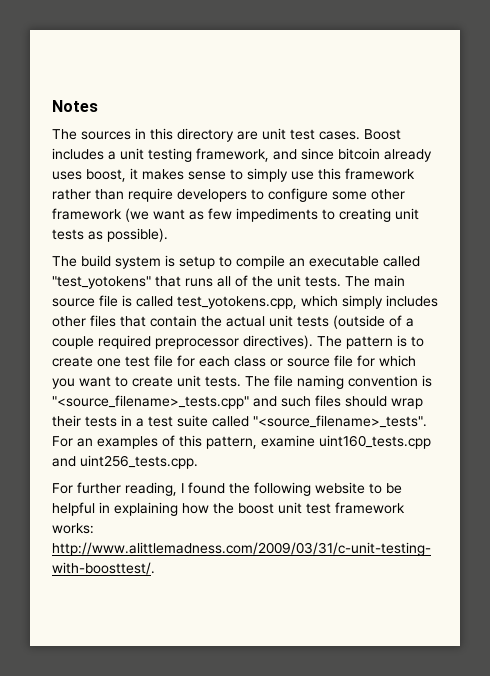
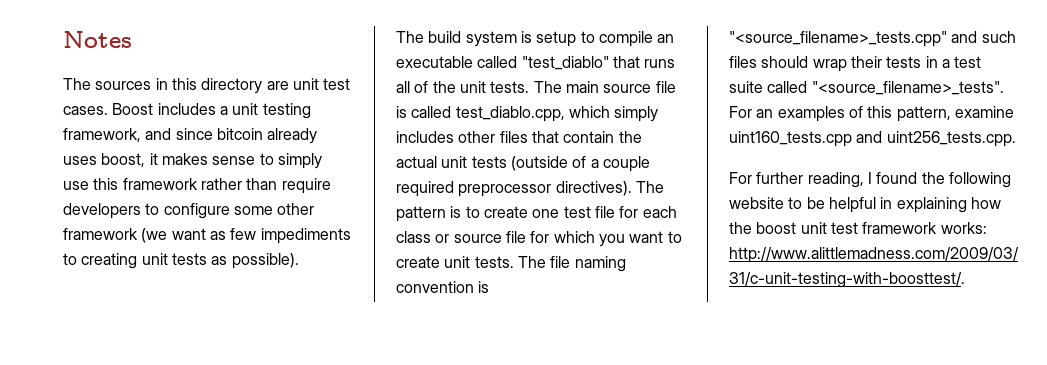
- The build system is setup to compile an executable called "test_yotokens" that runs all of the unit tests.
+ The build system is setup to compile an executable called "test_diablo" that runs all of the unit tests.
- The main source file is called test_yotokens.cpp, which simply includes other files that contain the actual unit tests (outside of a couple required preprocessor directives).
+ The main source file is called test_diablo.cpp, which simply includes other files that contain the actual unit tests (outside of a couple required preprocessor directives).

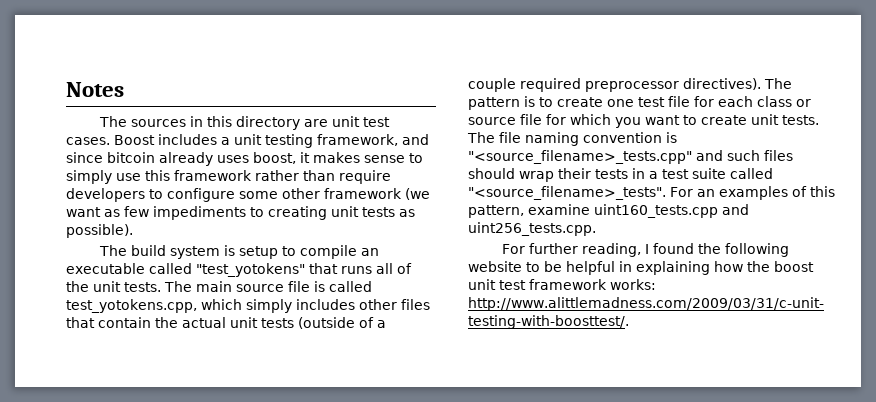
- The build system is setup to compile an executable called "test_diablo" that runs all of the unit tests.
+ The build system is setup to compile an executable called "test_yotokens" that runs all of the unit tests.
- The main source file is called test_diablo.cpp, which simply includes other files that contain the actual unit tests (outside of a couple required preprocessor directives).
+ The main source file is called test_yotokens.cpp, which simply includes other files that contain the actual unit tests (outside of a couple required preprocessor directives).

